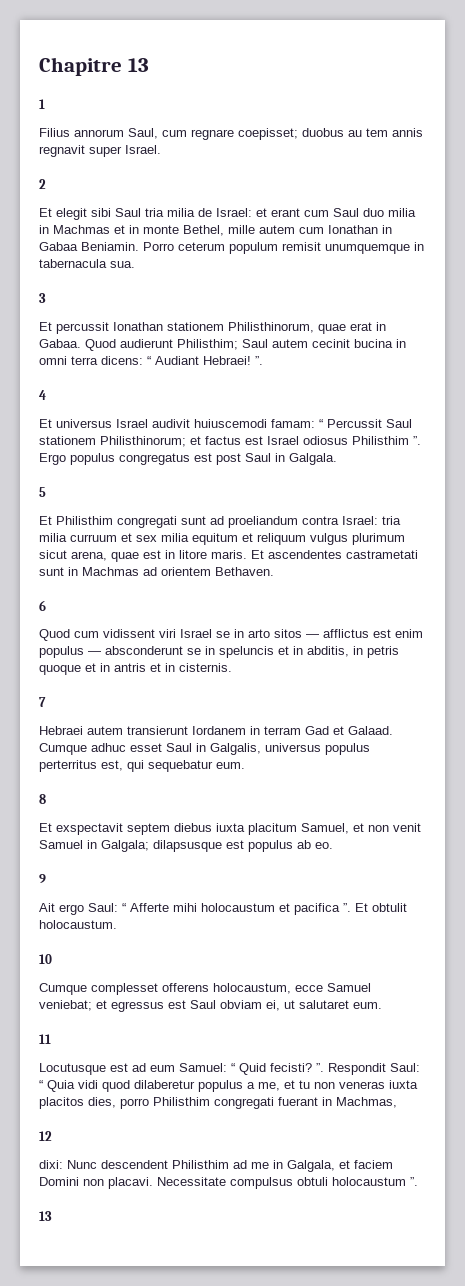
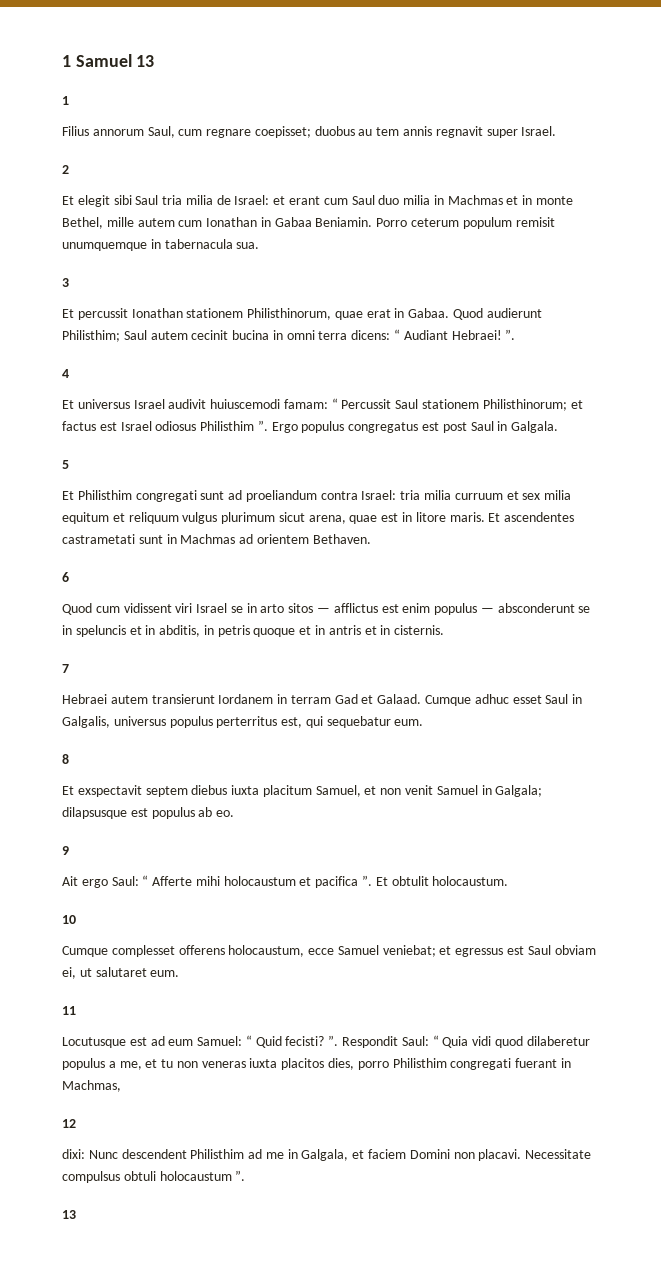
- Chapitre 13
+ 1 Samuel 13

